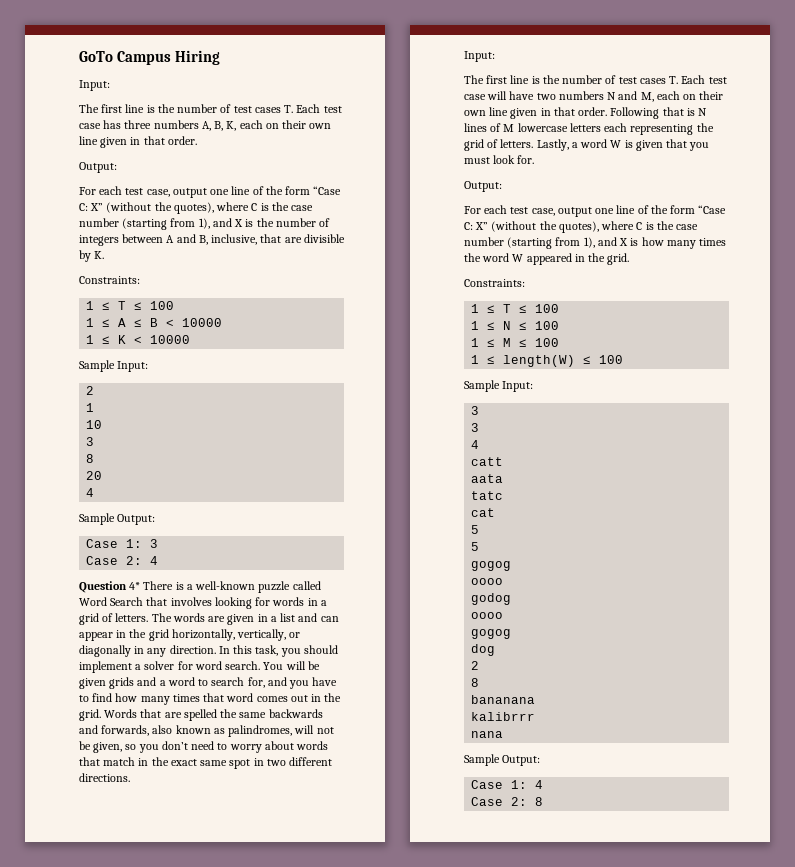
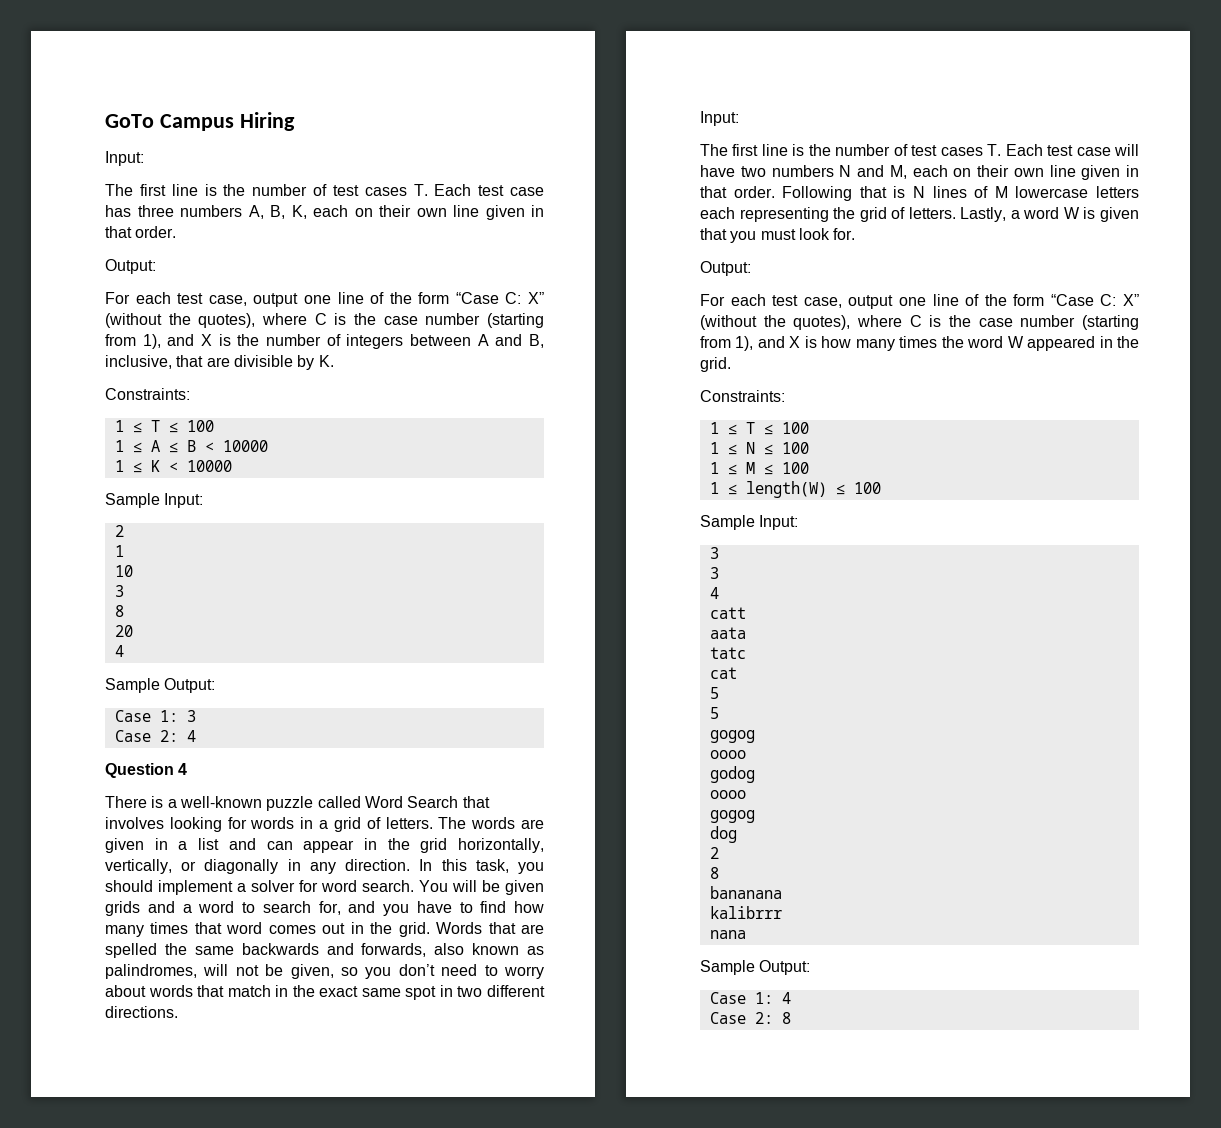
- Question 4* There is a well-known puzzle called Word Search that involves looking for words in a grid of letters.
+ Question 4
+ There is a well-known puzzle called Word Search that involves looking for words in a grid of letters.

